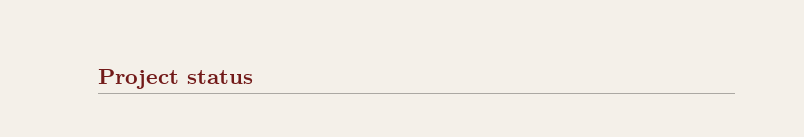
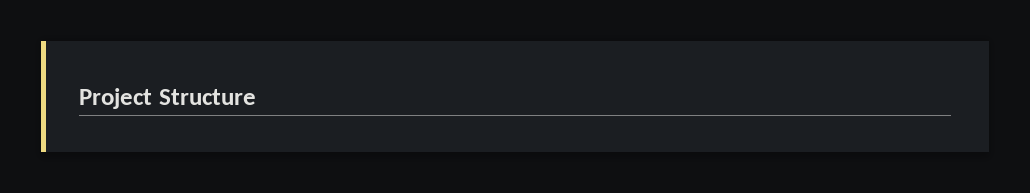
- Project status
+ Project Structure

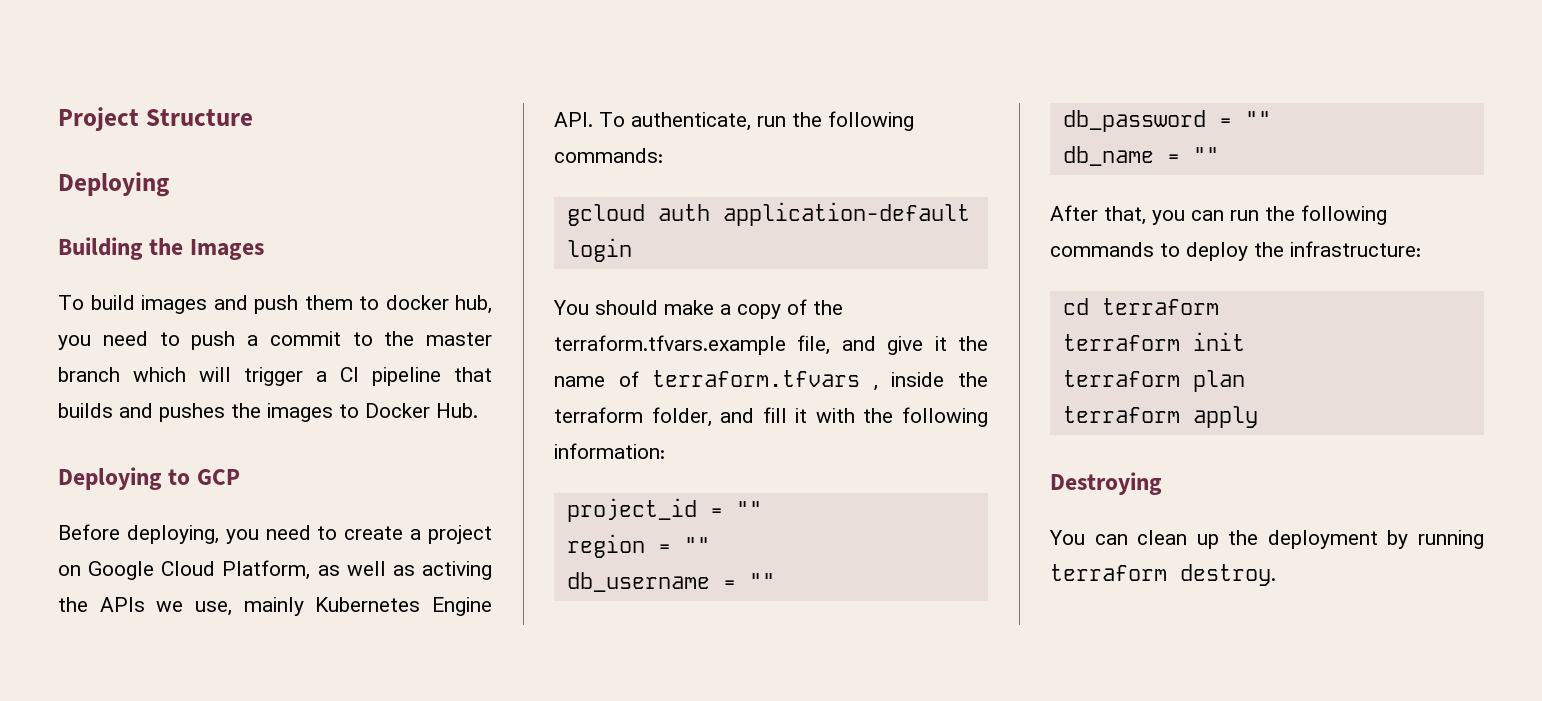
  Project Structure
+ Deploying
+ Building the Images
+ To build images and push them to docker hub, you need to push a commit to the master branch which will trigger a CI pipeline that builds and pushes the images to Docker Hub.
+ Deploying to GCP
+ Before deploying, you need to create a project on Google Cloud Platform, as well as activing the APIs we use, mainly Kubernetes Engine API. To authenticate, run the following commands:
+ gcloud auth application-default login
+ You should make a copy of the terraform.tfvars.example file, and give it the name of terraform.tfvars , inside the terraform folder, and fill it with the following information:
+ project_id = ""
+ region = ""
+ db_username = ""
+ db_password = ""
+ db_name = ""
+ After that, you can run the following commands to deploy the infrastructure:
+ cd terraform
+ terraform init
+ terraform plan
+ terraform apply
+ Destroying
+ You can clean up the deployment by running terraform destroy.

